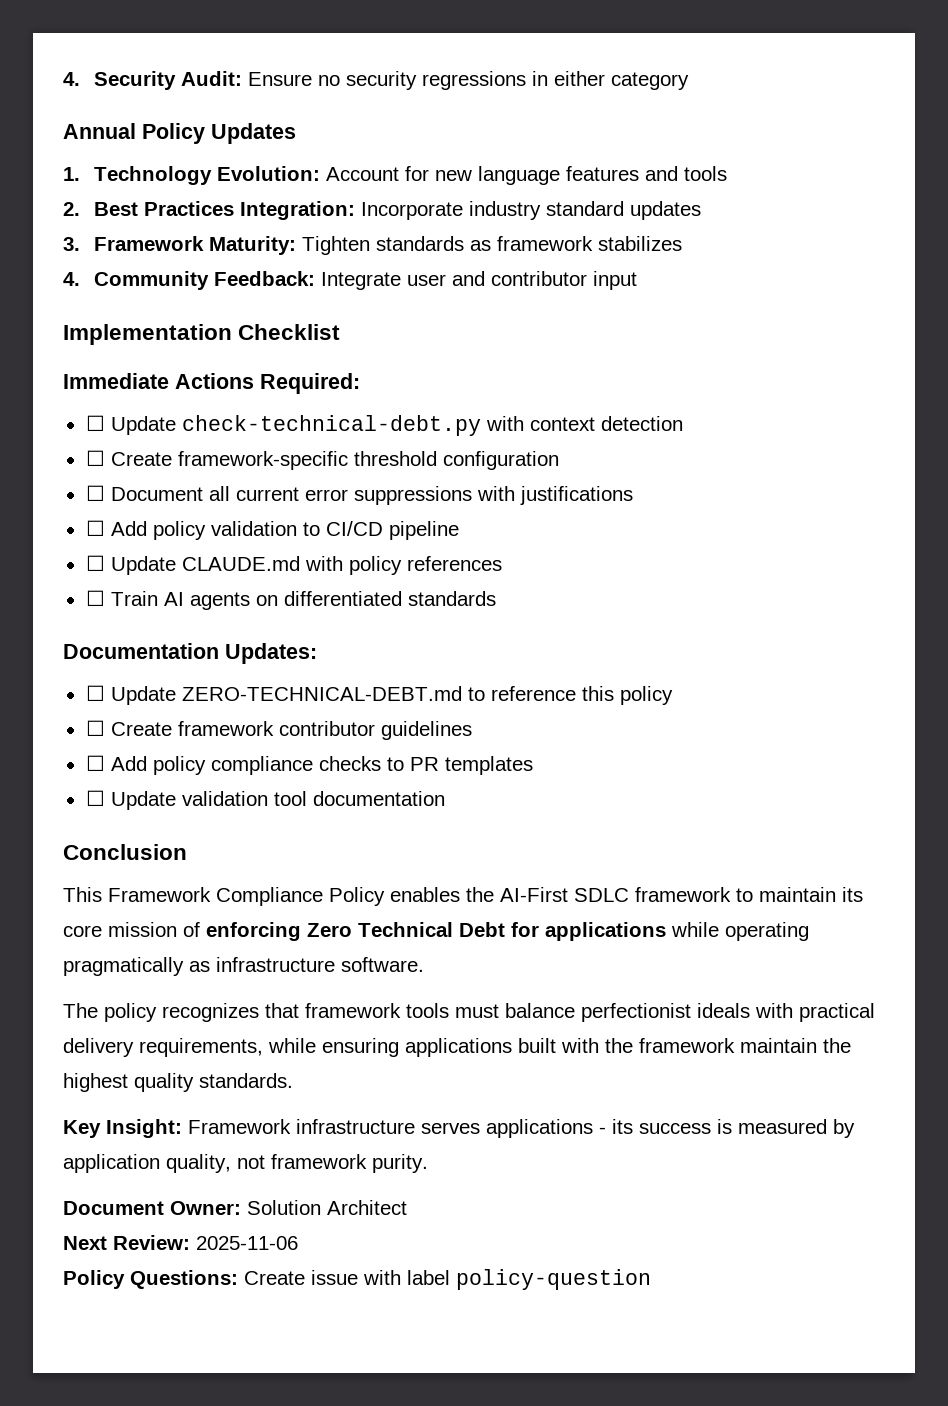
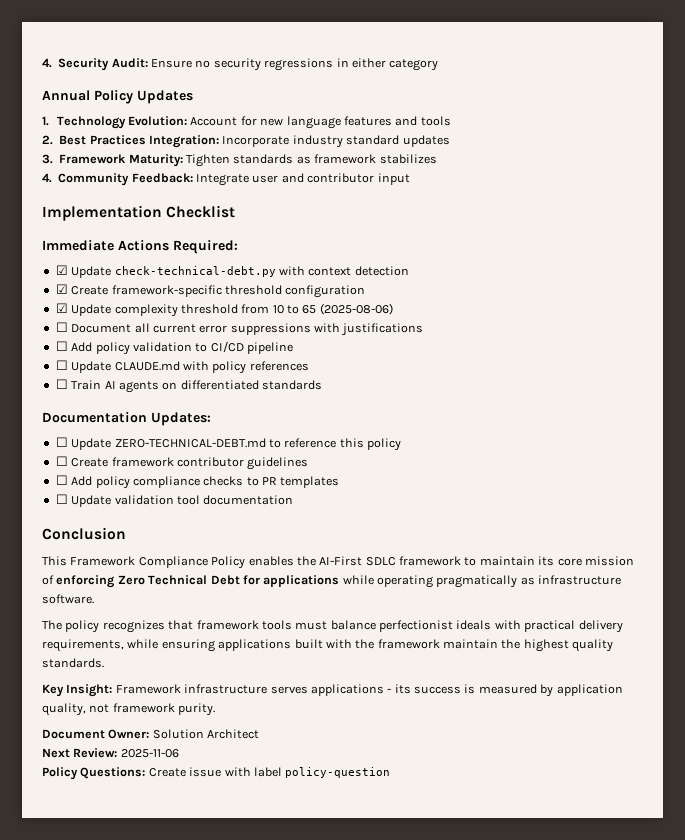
- ☐ Update check-technical-debt.py with context detection
+ ☑ Update check-technical-debt.py with context detection
- ☐ Create framework-specific threshold configuration
+ ☑ Create framework-specific threshold configuration
+ ☑ Update complexity threshold from 10 to 65 (2025-08-06)

